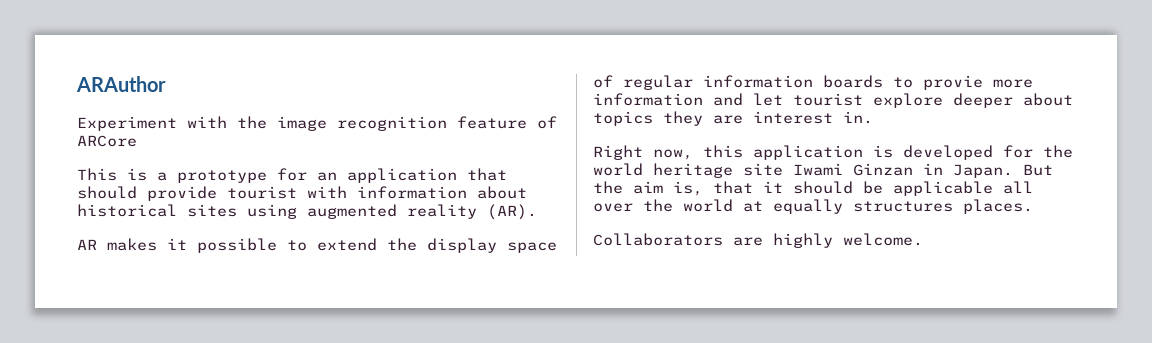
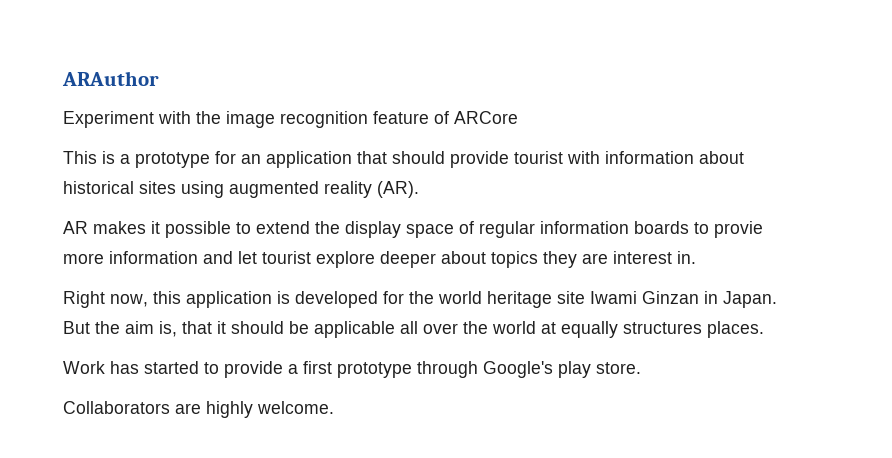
+ Work has started to provide a first prototype through Google's play store.

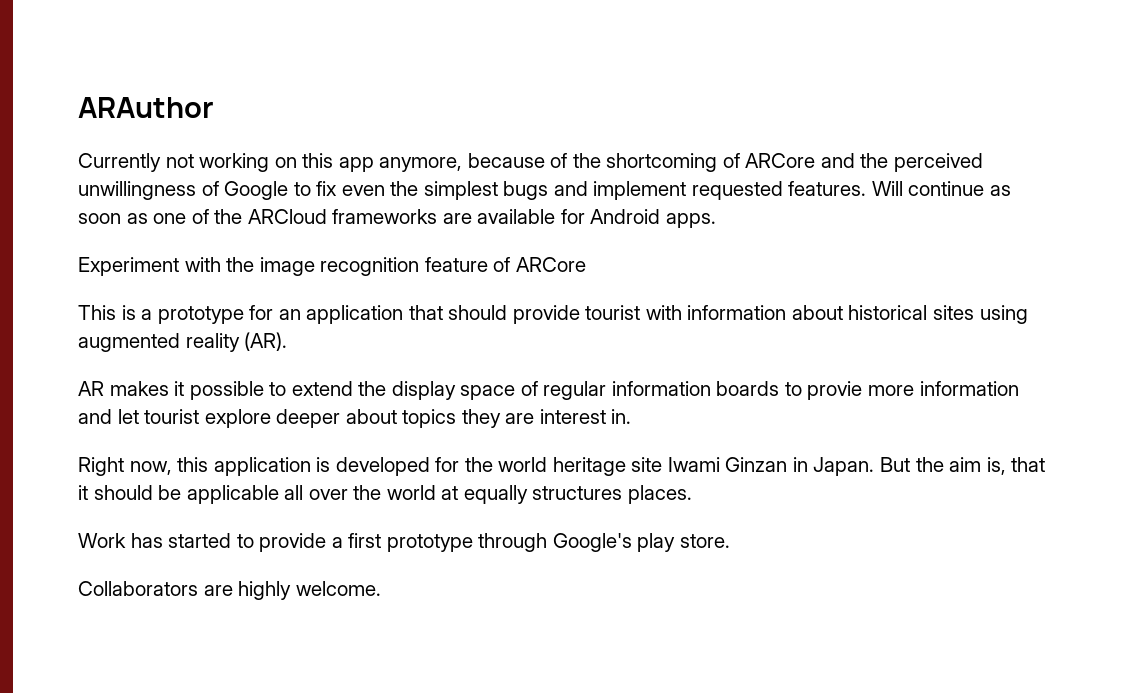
+ Currently not working on this app anymore, because of the shortcoming of ARCore and the perceived unwillingness of Google to fix even the simplest bugs and implement requested features. Will continue as soon as one of the ARCloud frameworks are available for Android apps.

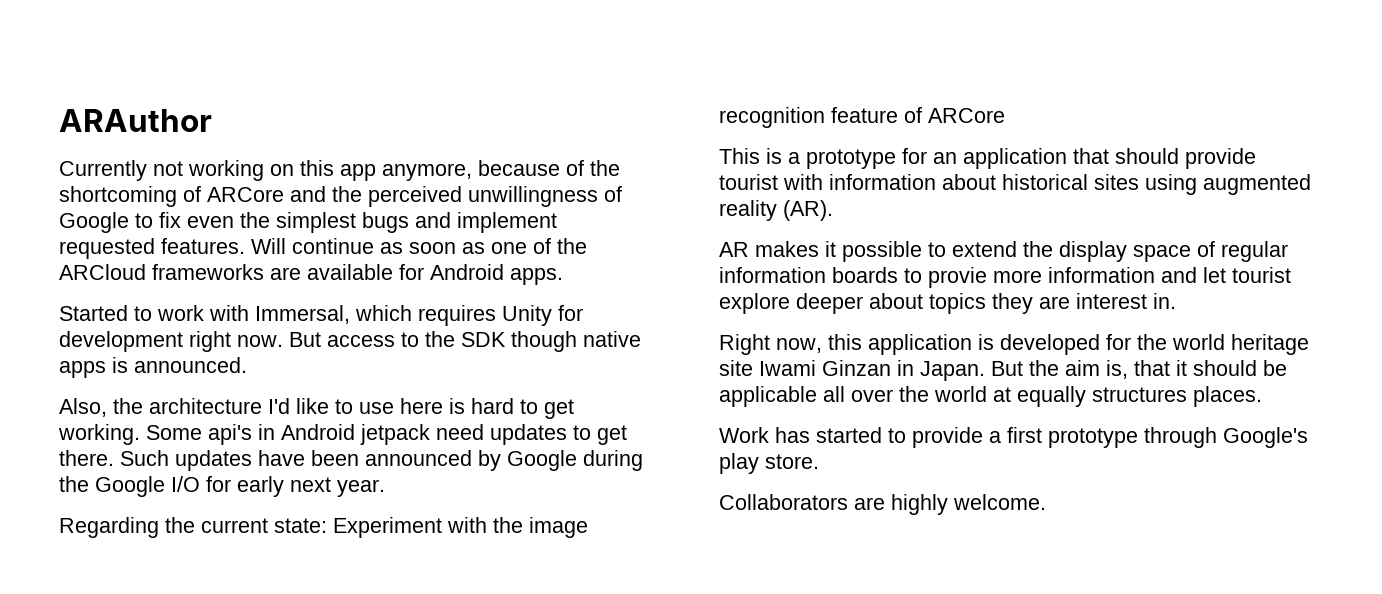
- Experiment with the image recognition feature of ARCore
+ Started to work with Immersal, which requires Unity for development right now. But access to the SDK though native apps is announced.
+ Also, the architecture I'd like to use here is hard to get working. Some api's in Android jetpack need updates to get there. Such updates have been announced by Google during the Google I/O for early next year.
+ Regarding the current state: Experiment with the image recognition feature of ARCore

